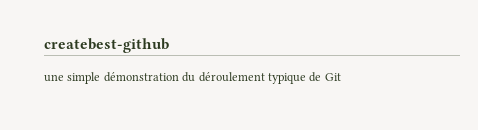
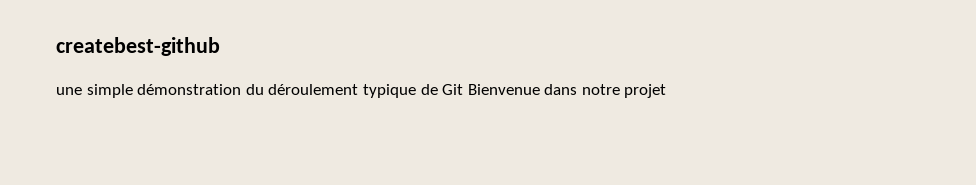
- une simple démonstration du déroulement typique de Git
+ une simple démonstration du déroulement typique de Git Bienvenue dans notre projet

